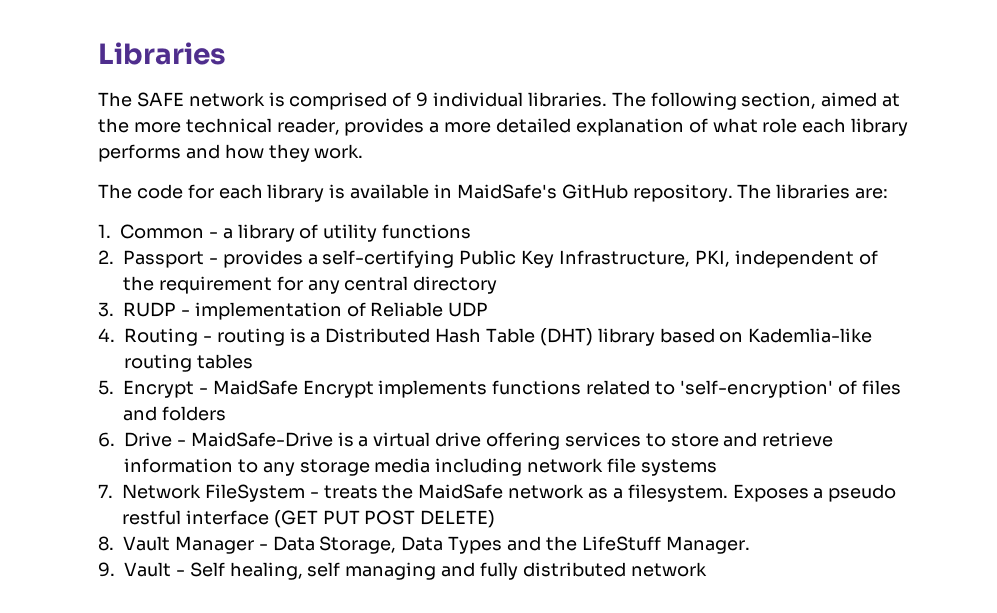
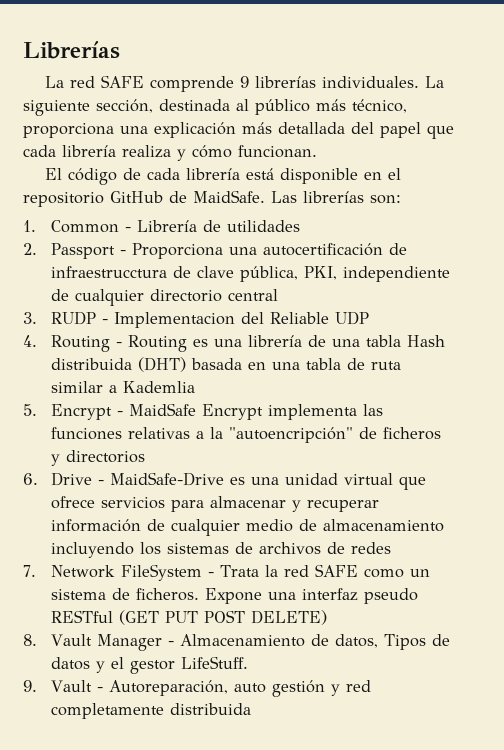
- Libraries
- The SAFE network is comprised of 9 individual libraries. The following section, aimed at the more technical reader, provides a more detailed explanation of what role each library performs and how they work.
- The code for each library is available in MaidSafe's GitHub repository. The libraries are:
- 1. Common - a library of utility functions
- 2. Passport - provides a self-certifying Public Key Infrastructure, PKI, independent of the requirement for any central directory
+ Librerías
+ La red SAFE comprende 9 librerías individuales. La siguiente sección, destinada al público más técnico, proporciona una explicación más detallada del papel que cada librería realiza y cómo funcionan.
+ El código de cada librería está disponible en el repositorio GitHub de MaidSafe. Las librerías son:
+ 1. Common - Librería de utilidades
+ 2. Passport - Proporciona una autocertificación de infraestrucctura de clave pública, PKI, independiente de cualquier directorio central
- 3. RUDP - implementation of Reliable UDP
+ 3. RUDP - Implementacion del Reliable UDP
- 4. Routing - routing is a Distributed Hash Table (DHT) library based on Kademlia-like routing tables
+ 4. Routing - Routing es una librería de una tabla Hash distribuida (DHT) basada en una tabla de ruta similar a Kademlia
- 5. Encrypt - MaidSafe Encrypt implements functions related to 'self-encryption' of files and folders
- 6. Drive - MaidSafe-Drive is a virtual drive offering services to store and retrieve information to any storage media including network file systems
- 7. Network FileSystem - treats the MaidSafe network as a filesystem. Exposes a pseudo restful interface (GET PUT POST DELETE)
+ 5. Encrypt - MaidSafe Encrypt implementa las funciones relativas a la "autoencripción" de ficheros y directorios
+ 6. Drive - MaidSafe-Drive es una unidad virtual que ofrece servicios para almacenar y recuperar información de cualquier medio de almacenamiento incluyendo los sistemas de archivos de redes
+ 7. Network FileSystem - Trata la red SAFE como un sistema de ficheros. Expone una interfaz pseudo RESTful (GET PUT POST DELETE)
- 8. Vault Manager - Data Storage, Data Types and the LifeStuff Manager.
- 9. Vault - Self healing, self managing and fully distributed network
+ 8. Vault Manager - Almacenamiento de datos, Tipos de datos y el gestor LifeStuff.
+ 9. Vault - Autoreparación, auto gestión y red completamente distribuida

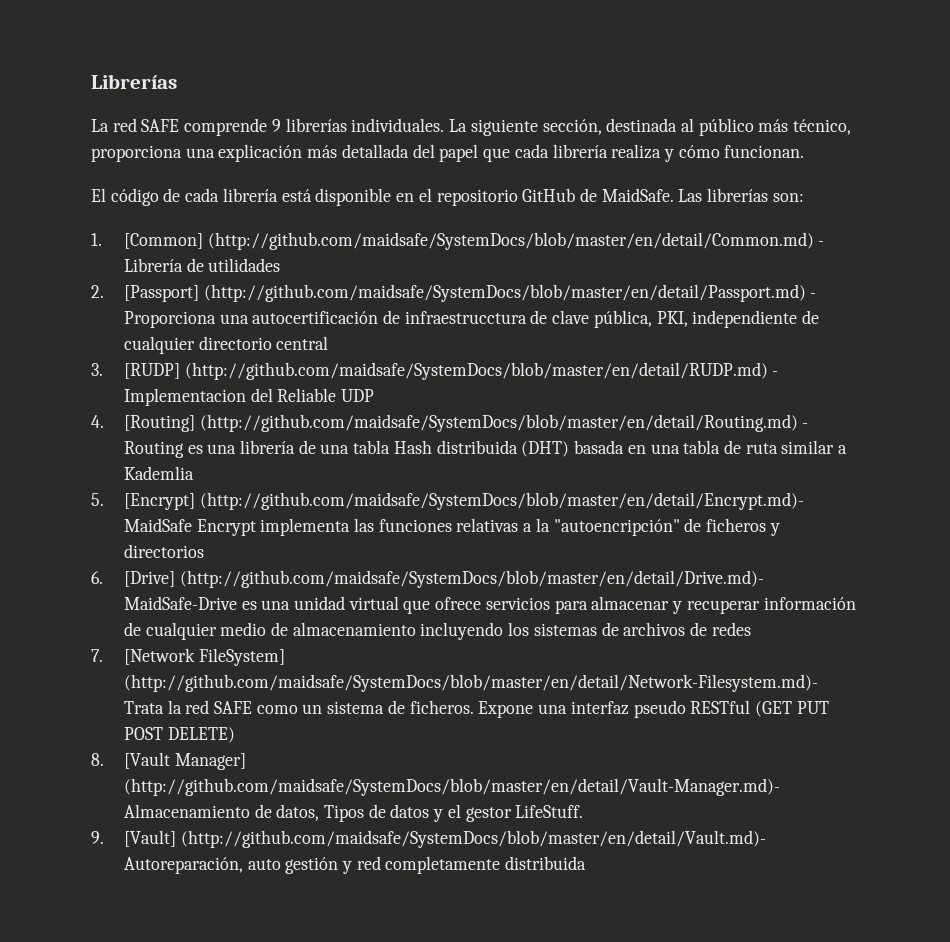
- 1. Common - Librería de utilidades
+ 1. [Common] (http://github.com/maidsafe/SystemDocs/blob/master/en/detail/Common.md) - Librería de utilidades
- 2. Passport - Proporciona una autocertificación de infraestrucctura de clave pública, PKI, independiente de cualquier directorio central
+ 2. [Passport] (http://github.com/maidsafe/SystemDocs/blob/master/en/detail/Passport.md) - Proporciona una autocertificación de infraestrucctura de clave pública, PKI, independiente de cualquier directorio central
- 3. RUDP - Implementacion del Reliable UDP
+ 3. [RUDP] (http://github.com/maidsafe/SystemDocs/blob/master/en/detail/RUDP.md) - Implementacion del Reliable UDP
- 4. Routing - Routing es una librería de una tabla Hash distribuida (DHT) basada en una tabla de ruta similar a Kademlia
+ 4. [Routing] (http://github.com/maidsafe/SystemDocs/blob/master/en/detail/Routing.md) - Routing es una librería de una tabla Hash distribuida (DHT) basada en una tabla de ruta similar a Kademlia
- 5. Encrypt - MaidSafe Encrypt implementa las funciones relativas a la "autoencripción" de ficheros y directorios
+ 5. [Encrypt] (http://github.com/maidsafe/SystemDocs/blob/master/en/detail/Encrypt.md)- MaidSafe Encrypt implementa las funciones relativas a la "autoencripción" de ficheros y directorios
- 6. Drive - MaidSafe-Drive es una unidad virtual que ofrece servicios para almacenar y recuperar información de cualquier medio de almacenamiento incluyendo los sistemas de archivos de redes
+ 6. [Drive] (http://github.com/maidsafe/SystemDocs/blob/master/en/detail/Drive.md)- MaidSafe-Drive es una unidad virtual que ofrece servicios para almacenar y recuperar información de cualquier medio de almacenamiento incluyendo los sistemas de archivos de redes
- 7. Network FileSystem - Trata la red SAFE como un sistema de ficheros.
+ 7. [Network FileSystem] (http://github.com/maidsafe/SystemDocs/blob/master/en/detail/Network-Filesystem.md)- Trata la red SAFE como un sistema de ficheros.
- 8. Vault Manager - Almacenamiento de datos, Tipos de datos y el gestor LifeStuff.
+ 8. [Vault Manager] (http://github.com/maidsafe/SystemDocs/blob/master/en/detail/Vault-Manager.md)- Almacenamiento de datos, Tipos de datos y el gestor LifeStuff.
- 9. Vault - Autoreparación, auto gestión y red completamente distribuida
+ 9. [Vault] (http://github.com/maidsafe/SystemDocs/blob/master/en/detail/Vault.md)- Autoreparación, auto gestión y red completamente distribuida

